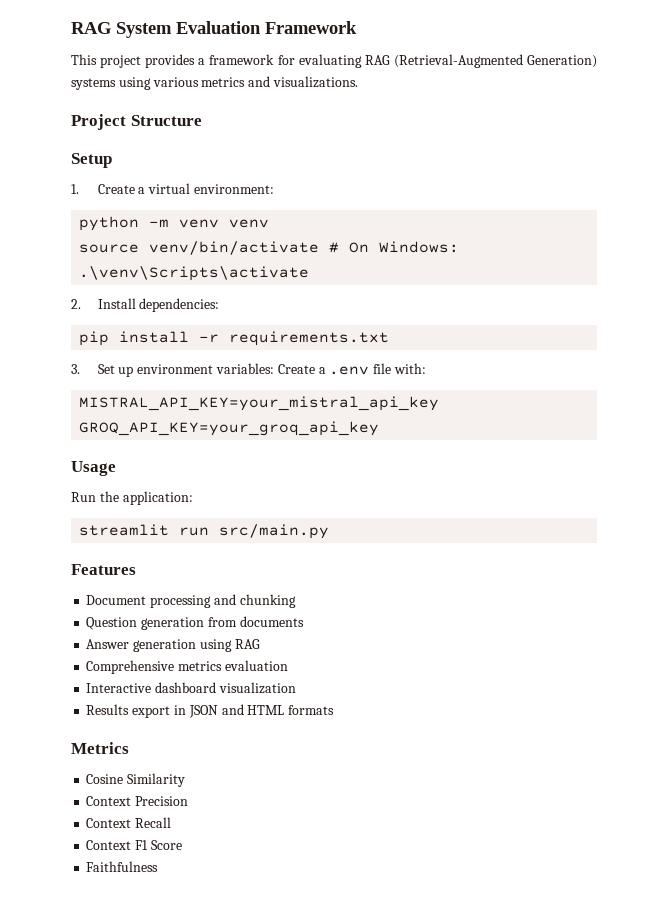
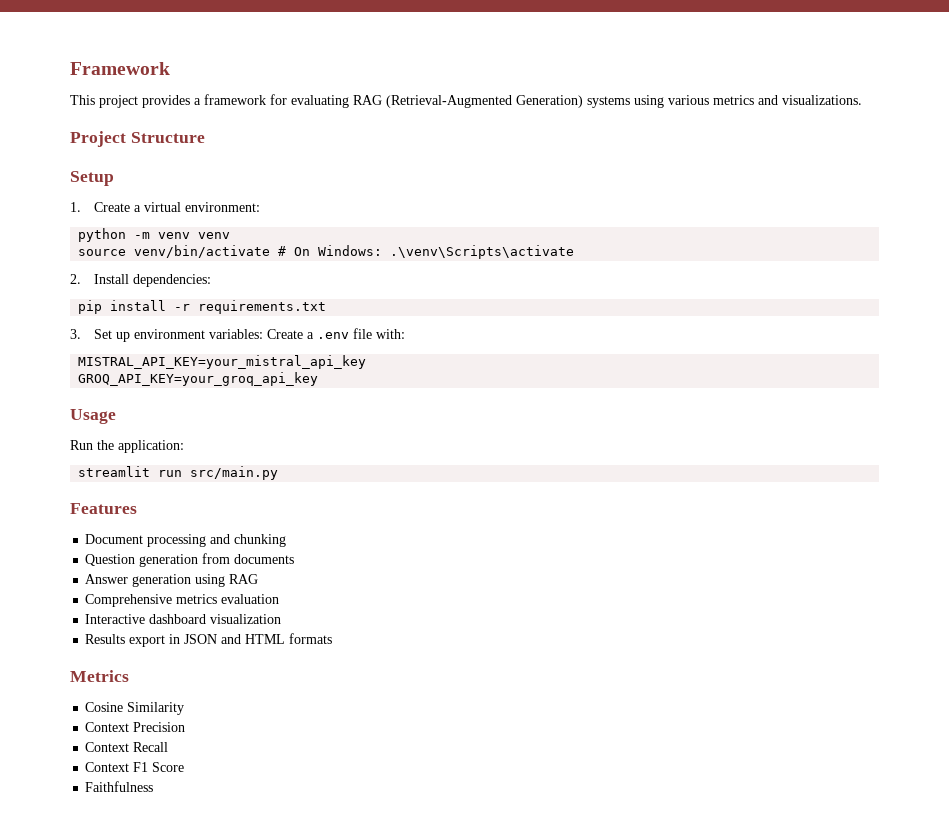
- RAG System Evaluation Framework
+ Framework

